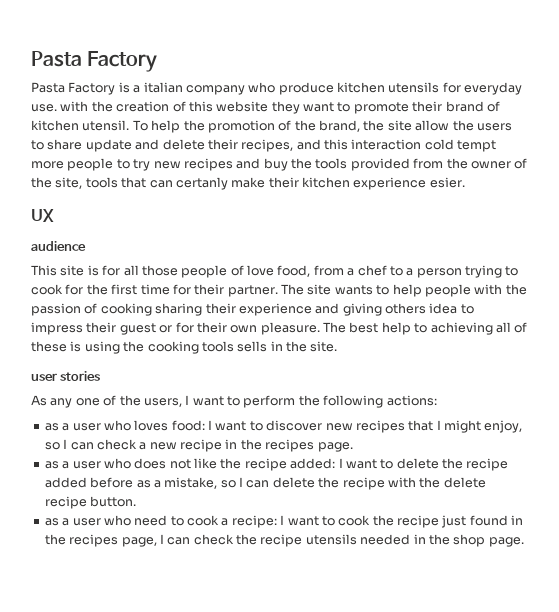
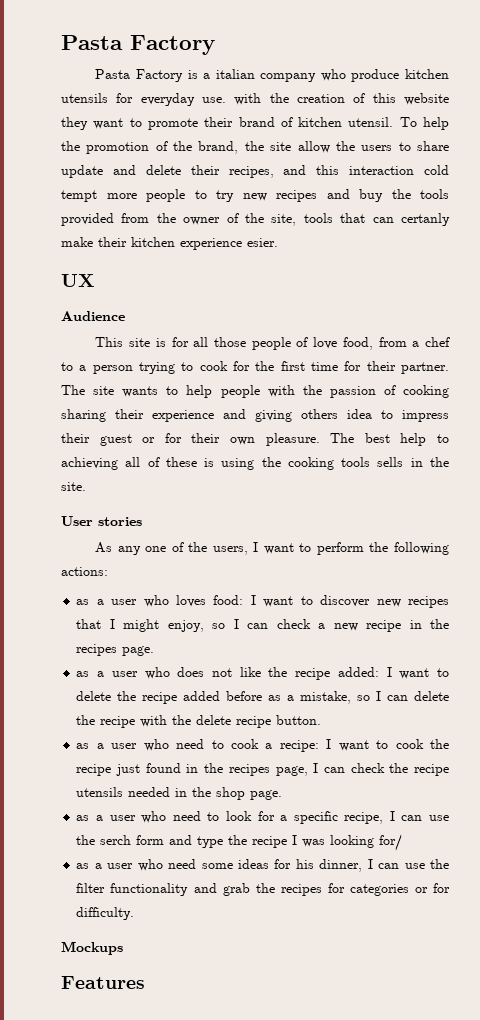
- audience
+ Audience
- user stories
+ User stories
+ as a user who need to look for a specific recipe, I can use the serch form and type the recipe I was looking for/
+ as a user who need some ideas for his dinner, I can use the filter functionality and grab the recipes for categories or for difficulty.
+ Mockups
+ Features

